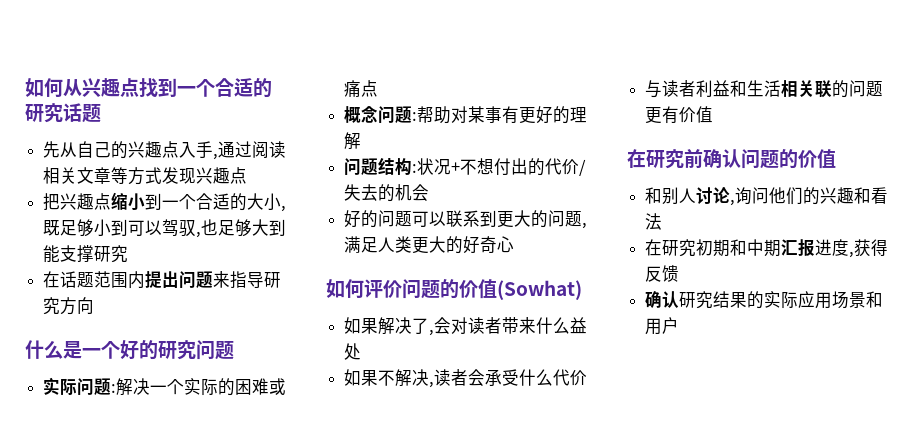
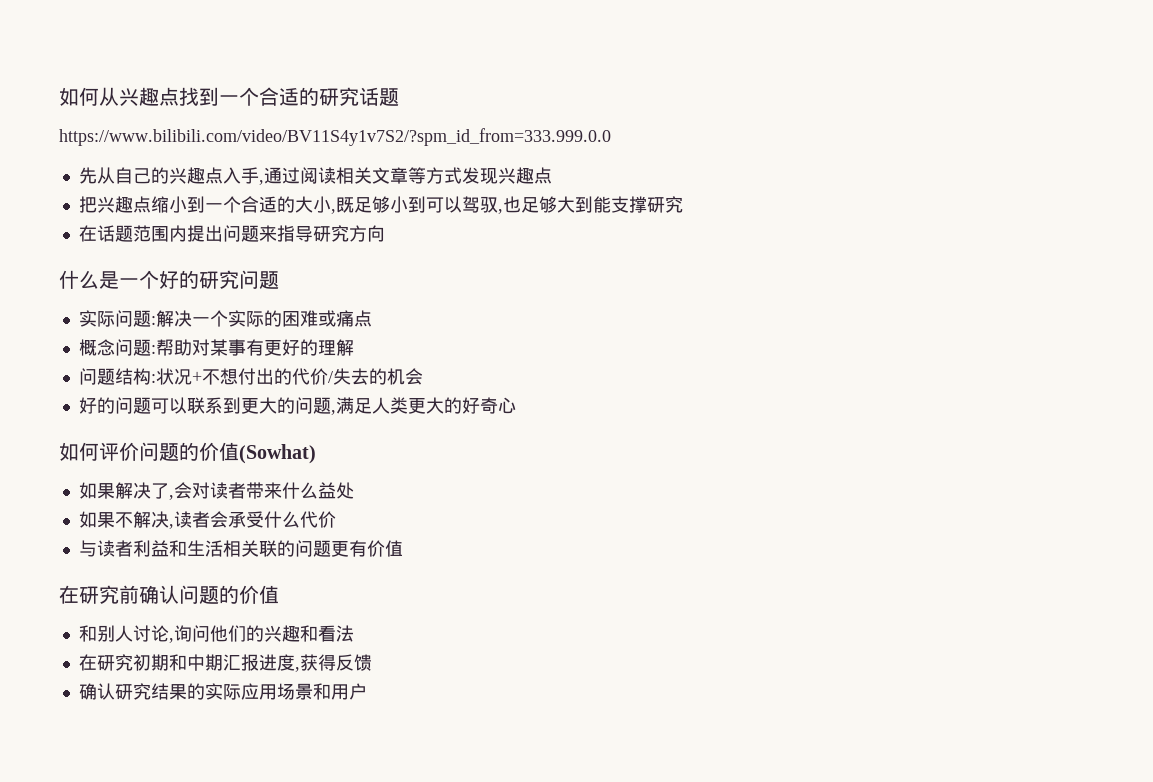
+ https://www.bilibili.com/video/BV11S4y1v7S2/?spm_id_from=333.999.0.0

